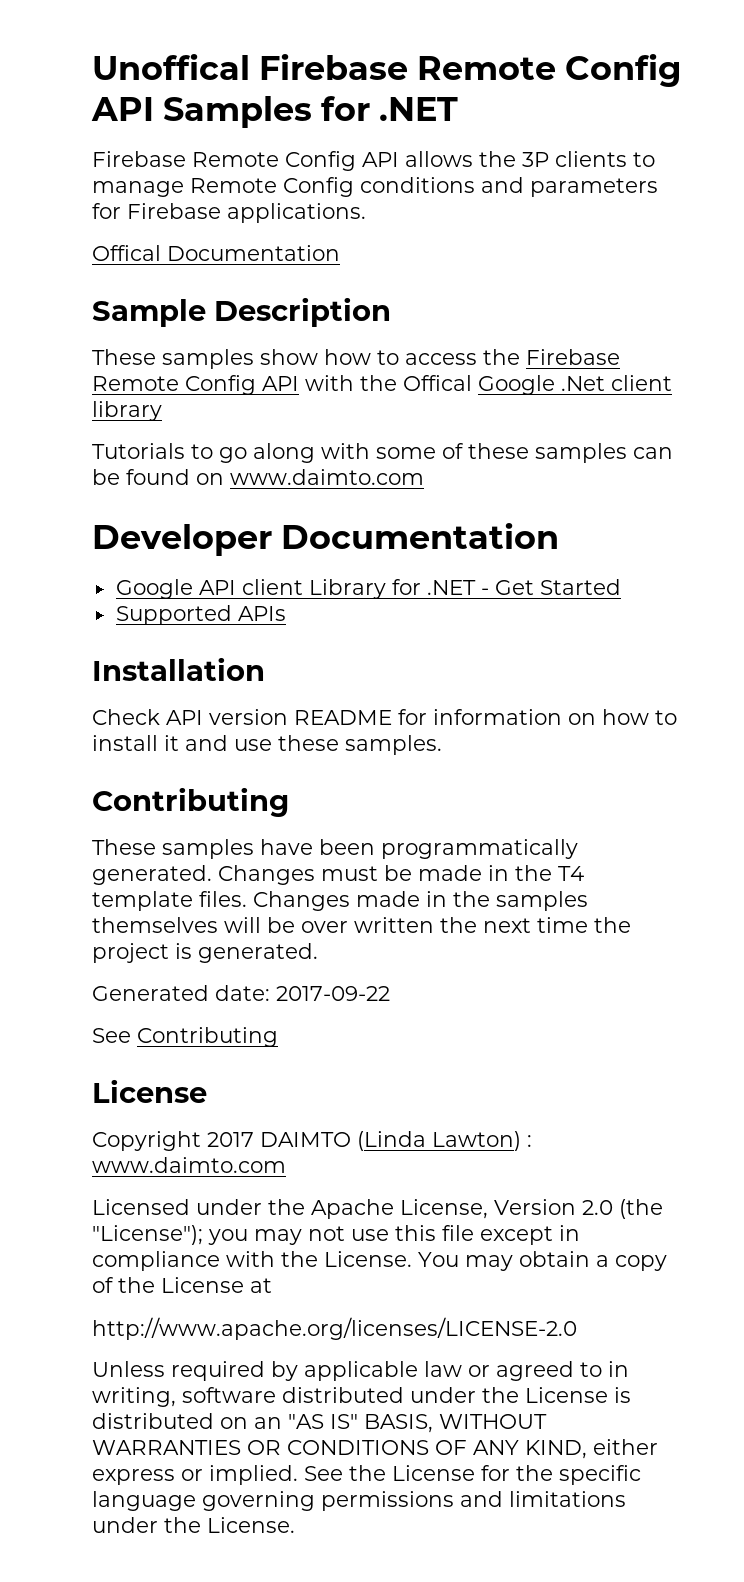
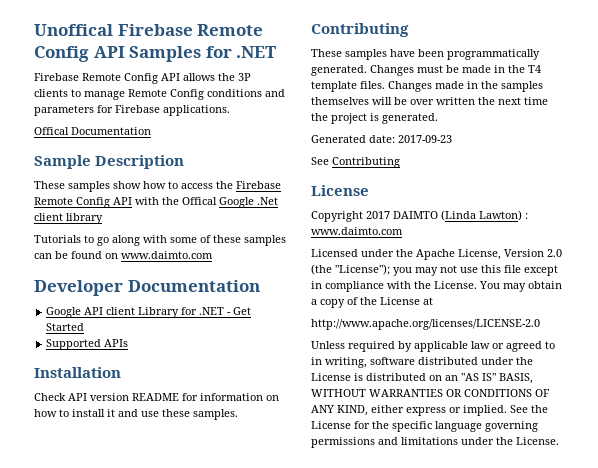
- Generated date: 2017-09-22
+ Generated date: 2017-09-23

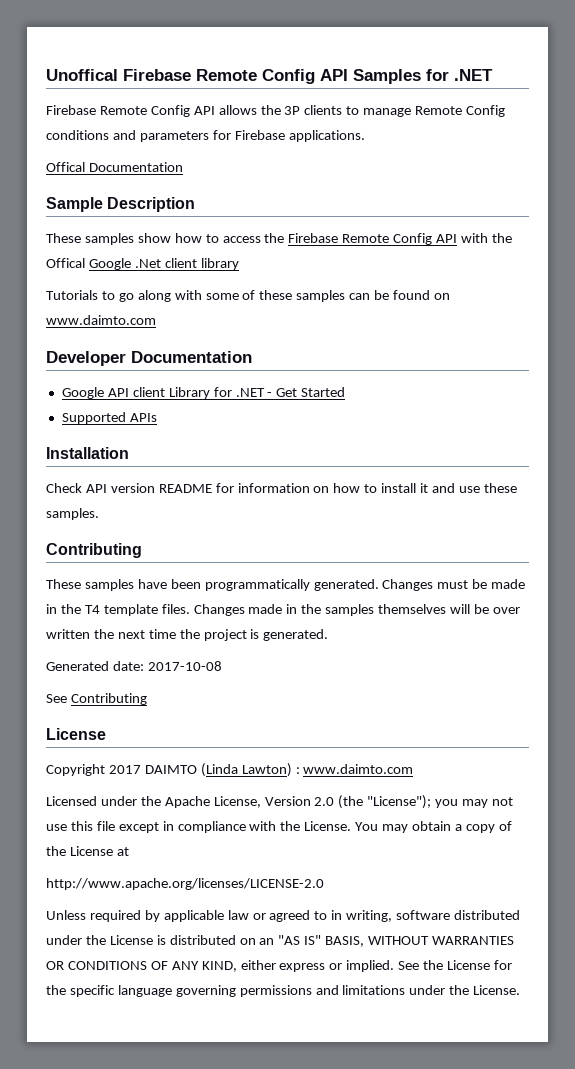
- Generated date: 2017-09-23
+ Generated date: 2017-10-08

